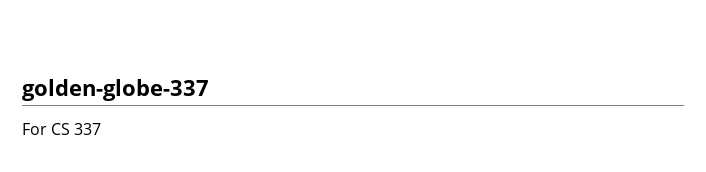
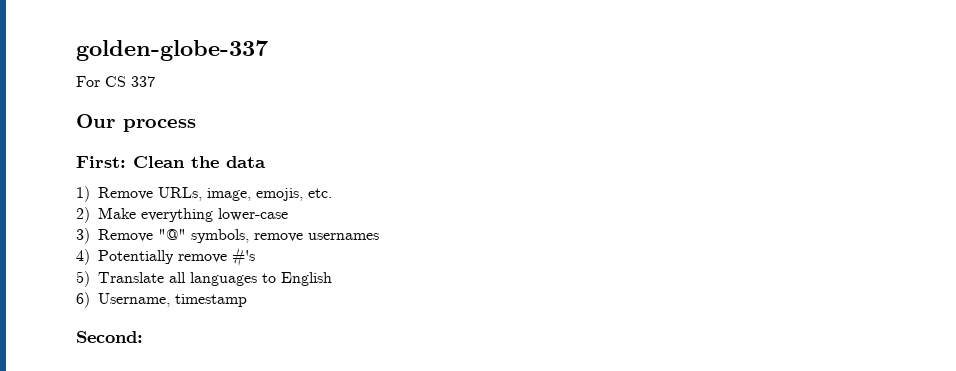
+ Our process
+ First: Clean the data
+ 1) Remove URLs, image, emojis, etc.
+ 2) Make everything lower-case
+ 3) Remove "@" symbols, remove usernames
+ 4) Potentially remove #'s
+ 5) Translate all languages to English
+ 6) Username, timestamp
+ Second:

